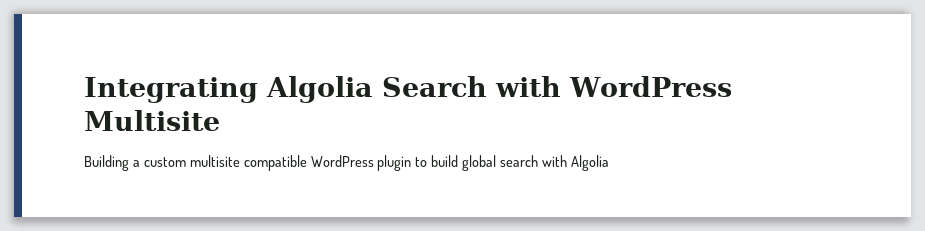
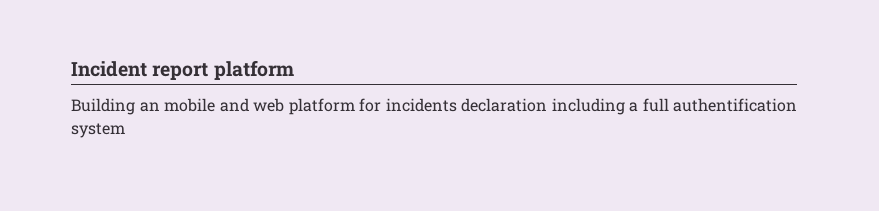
- Integrating Algolia Search with WordPress Multisite
- Building a custom multisite compatible WordPress plugin to build global search with Algolia
+ Incident report platform
+ Building an mobile and web platform for incidents declaration including a full authentification system

